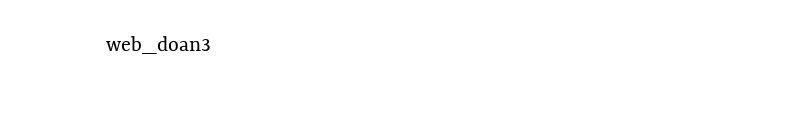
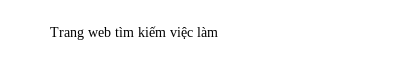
- web_doan3
+ Trang web tìm kiếm việc làm

